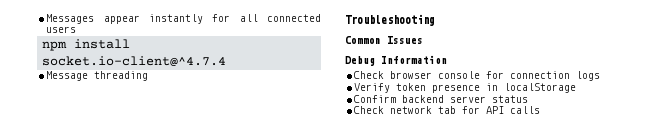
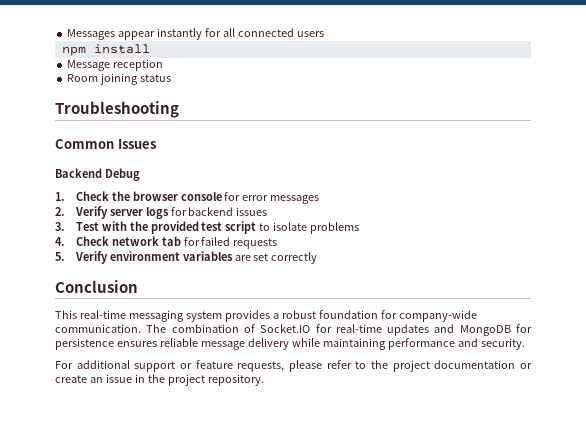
- npm install socket.io-client@^4.7.4
+ npm install
- Message threading
+ Message reception
+ Room joining status
- Debug Information
- Check browser console for connection logs
- Verify token presence in localStorage
- Confirm backend server status
- Check network tab for API calls
+ Backend Debug
+ 1. Check the browser console for error messages
+ 2. Verify server logs for backend issues
+ 3. Test with the provided test script to isolate problems
+ 4. Check network tab for failed requests
+ 5. Verify environment variables are set correctly
+ Conclusion
+ This real-time messaging system provides a robust foundation for company-wide communication. The combination of Socket.IO for real-time updates and MongoDB for persistence ensures reliable message delivery while maintaining performance and security.
+ For additional support or feature requests, please refer to the project documentation or create an issue in the project repository.

